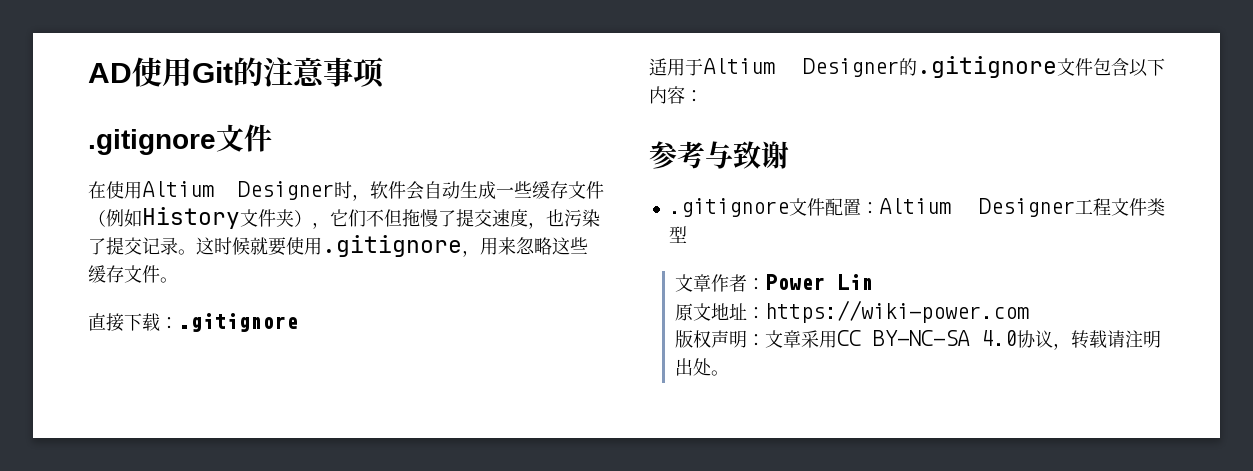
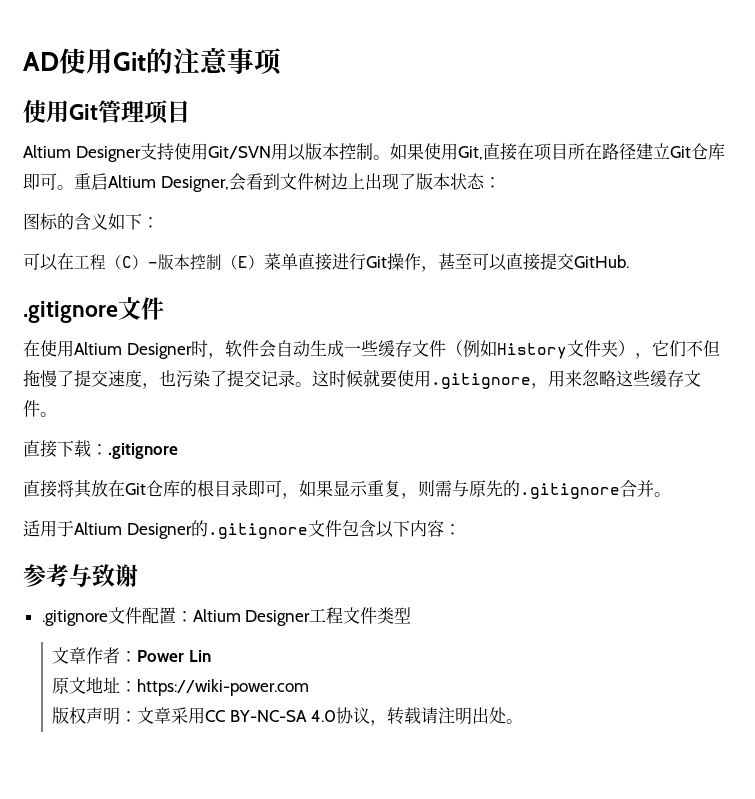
+ 使用Git管理项目
+ Altium Designer支持使用Git/SVN用以版本控制。如果使用Git,直接在项目所在路径建立Git仓库即可。重启Altium Designer,会看到文件树边上出现了版本状态：
+ 图标的含义如下：
+ 可以在工程（C）-版本控制（E）菜单直接进行Git操作，甚至可以直接提交GitHub.
+ 直接将其放在Git仓库的根目录即可，如果显示重复，则需与原先的.gitignore合并。

